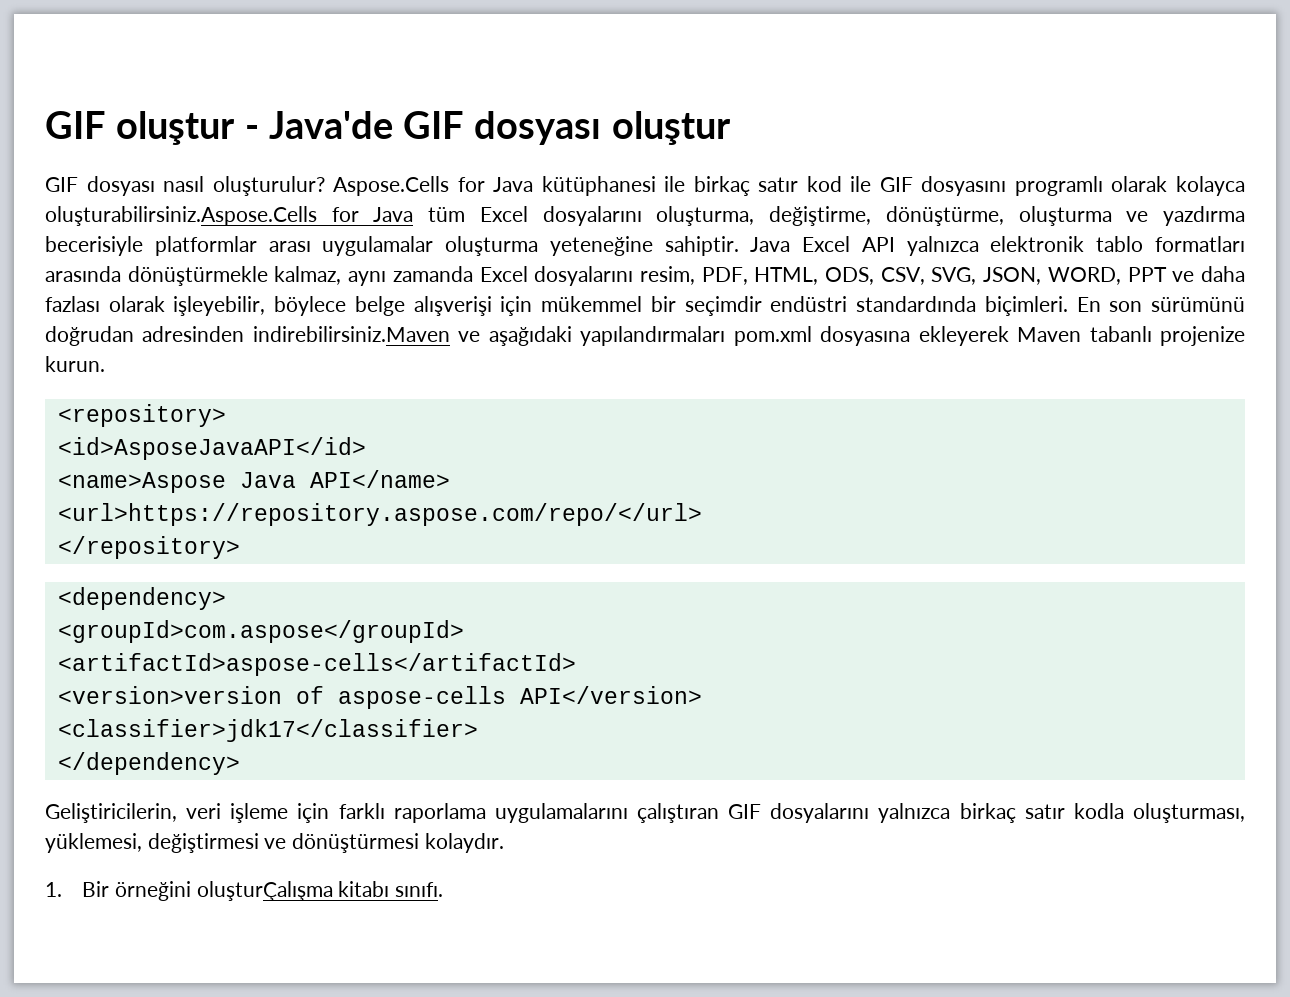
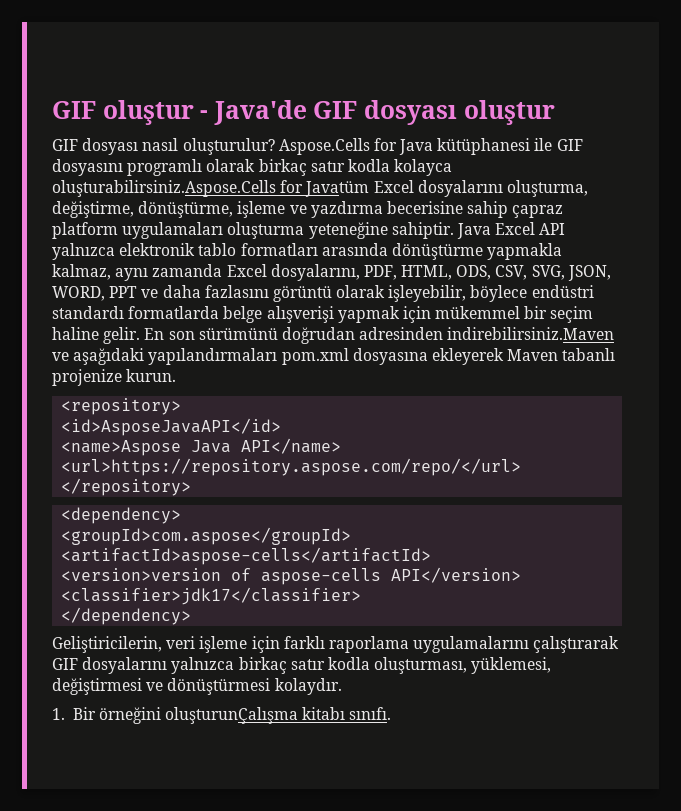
- Aspose.Cells for Java kütüphanesi ile birkaç satır kod ile GIF dosyasını programlı olarak kolayca oluşturabilirsiniz.Aspose.Cells for Java tüm Excel dosyalarını oluşturma, değiştirme, dönüştürme, oluşturma ve yazdırma becerisiyle platformlar arası uygulamalar oluşturma yeteneğine sahiptir.
+ Aspose.Cells for Java kütüphanesi ile GIF dosyasını programlı olarak birkaç satır kodla kolayca oluşturabilirsiniz.Aspose.Cells for Javatüm Excel dosyalarını oluşturma, değiştirme, dönüştürme, işleme ve yazdırma becerisine sahip çapraz platform uygulamaları oluşturma yeteneğine sahiptir.
- Java Excel API yalnızca elektronik tablo formatları arasında dönüştürmekle kalmaz, aynı zamanda Excel dosyalarını resim, PDF, HTML, ODS, CSV, SVG, JSON, WORD, PPT ve daha fazlası olarak işleyebilir, böylece belge alışverişi için mükemmel bir seçimdir endüstri standardında biçimleri.
+ Java Excel API yalnızca elektronik tablo formatları arasında dönüştürme yapmakla kalmaz, aynı zamanda Excel dosyalarını, PDF, HTML, ODS, CSV, SVG, JSON, WORD, PPT ve daha fazlasını görüntü olarak işleyebilir, böylece endüstri standardı formatlarda belge alışverişi yapmak için mükemmel bir seçim haline gelir.
- Geliştiricilerin, veri işleme için farklı raporlama uygulamalarını çalıştıran GIF dosyalarını yalnızca birkaç satır kodla oluşturması, yüklemesi, değiştirmesi ve dönüştürmesi kolaydır.
+ Geliştiricilerin, veri işleme için farklı raporlama uygulamalarını çalıştırarak GIF dosyalarını yalnızca birkaç satır kodla oluşturması, yüklemesi, değiştirmesi ve dönüştürmesi kolaydır.
- 1. Bir örneğini oluşturÇalışma kitabı sınıfı.
+ 1. Bir örneğini oluşturunÇalışma kitabı sınıfı.

